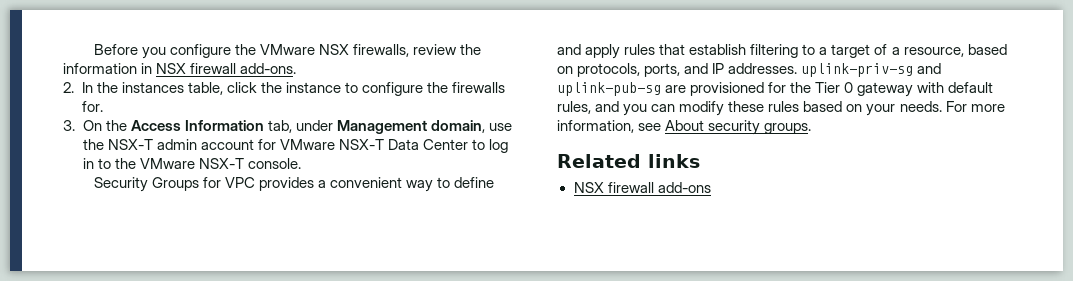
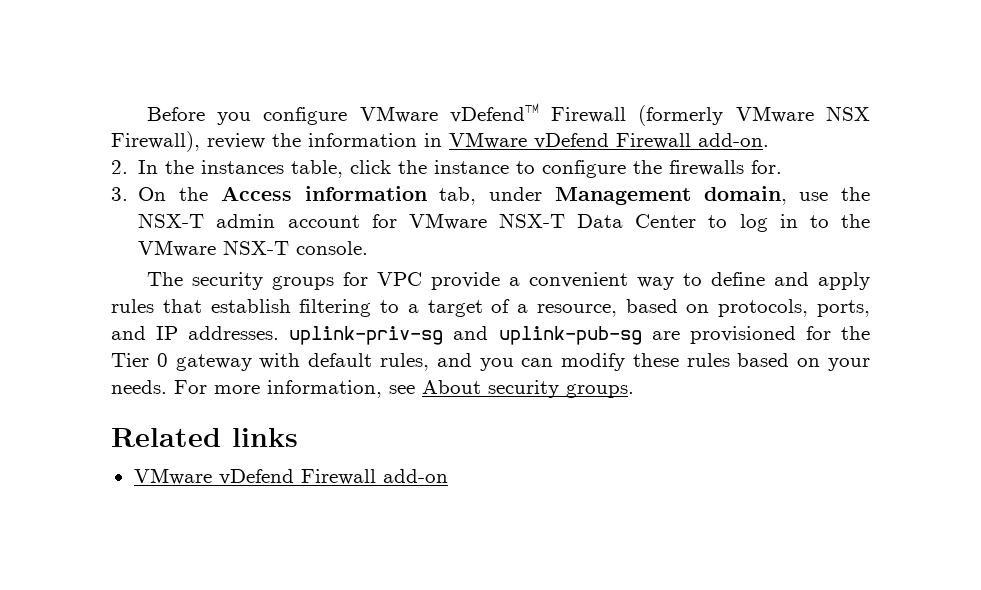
- Before you configure the VMware NSX firewalls, review the information in NSX firewall add-ons.
+ Before you configure VMware vDefend™ Firewall (formerly VMware NSX Firewall), review the information in VMware vDefend Firewall add-on.
- 3. On the Access Information tab, under Management domain, use the NSX-T admin account for VMware NSX-T Data Center to log in to the VMware NSX-T console.
+ 3. On the Access information tab, under Management domain, use the NSX-T admin account for VMware NSX-T Data Center to log in to the VMware NSX-T console.
- Security Groups for VPC provides a convenient way to define and apply rules that establish filtering to a target of a resource, based on protocols, ports, and IP addresses. uplink-priv-sg and uplink-pub-sg are provisioned for the Tier 0 gateway with default rules, and you can modify these rules based on your needs.
+ The security groups for VPC provide a convenient way to define and apply rules that establish filtering to a target of a resource, based on protocols, ports, and IP addresses. uplink-priv-sg and uplink-pub-sg are provisioned for the Tier 0 gateway with default rules, and you can modify these rules based on your needs.
- NSX firewall add-ons
+ VMware vDefend Firewall add-on

